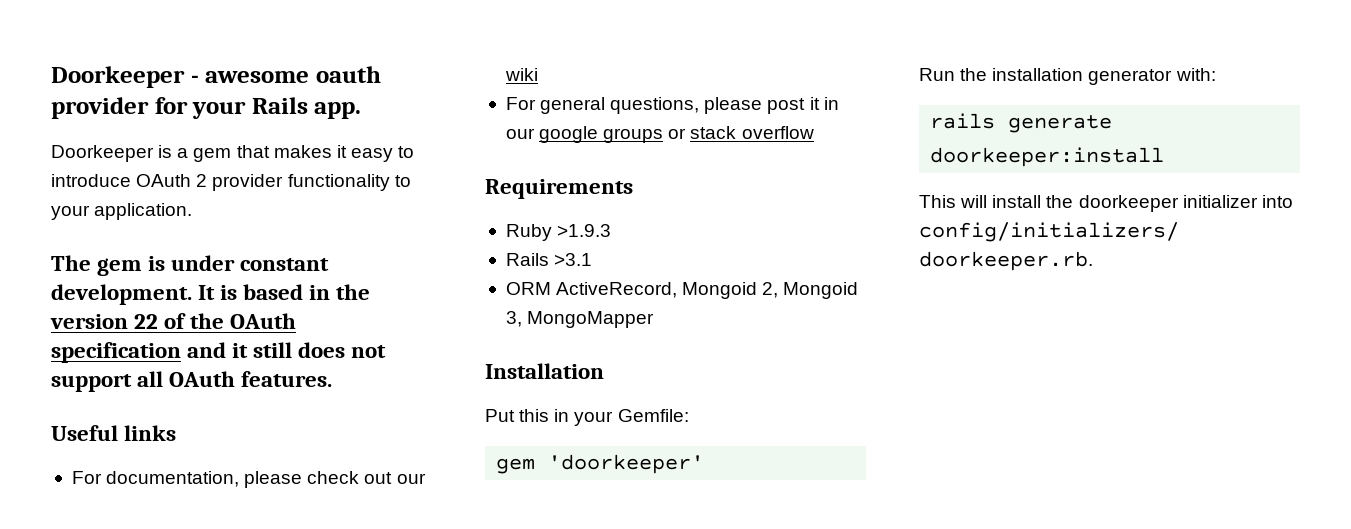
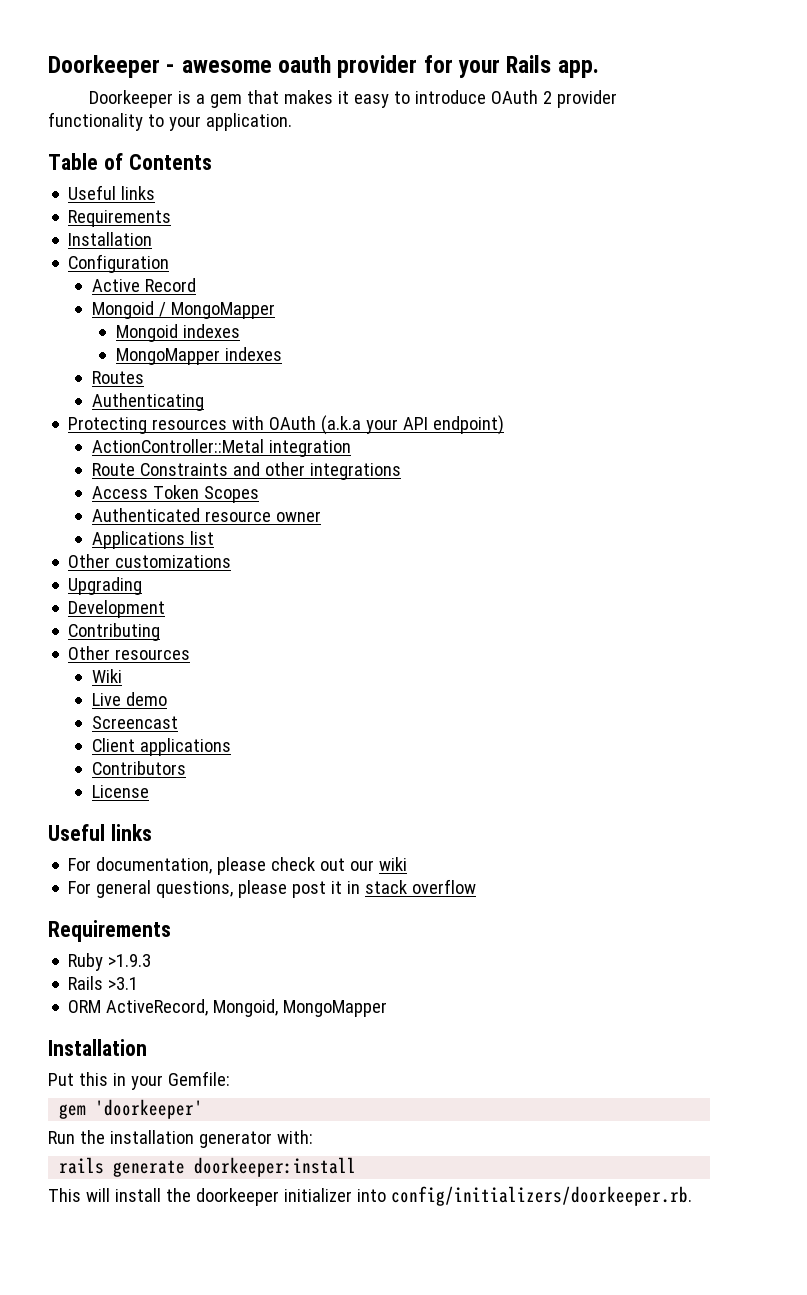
- The gem is under constant development. It is based in the version 22 of the OAuth specification and it still does not support all OAuth features.
+ Table of Contents
+ Useful links
+ Requirements
+ Installation
+ Configuration
+ Active Record
+ Mongoid / MongoMapper
+ Mongoid indexes
+ MongoMapper indexes
+ Routes
+ Authenticating
+ Protecting resources with OAuth (a.k.a your API endpoint)
+ ActionController::Metal integration
+ Route Constraints and other integrations
+ Access Token Scopes
+ Authenticated resource owner
+ Applications list
+ Other customizations
+ Upgrading
+ Development
+ Contributing
+ Other resources
+ Wiki
+ Live demo
+ Screencast
+ Client applications
+ Contributors
+ License
- For general questions, please post it in our google groups or stack overflow
+ For general questions, please post it in stack overflow
- ORM ActiveRecord, Mongoid 2, Mongoid 3, MongoMapper
+ ORM ActiveRecord, Mongoid, MongoMapper

